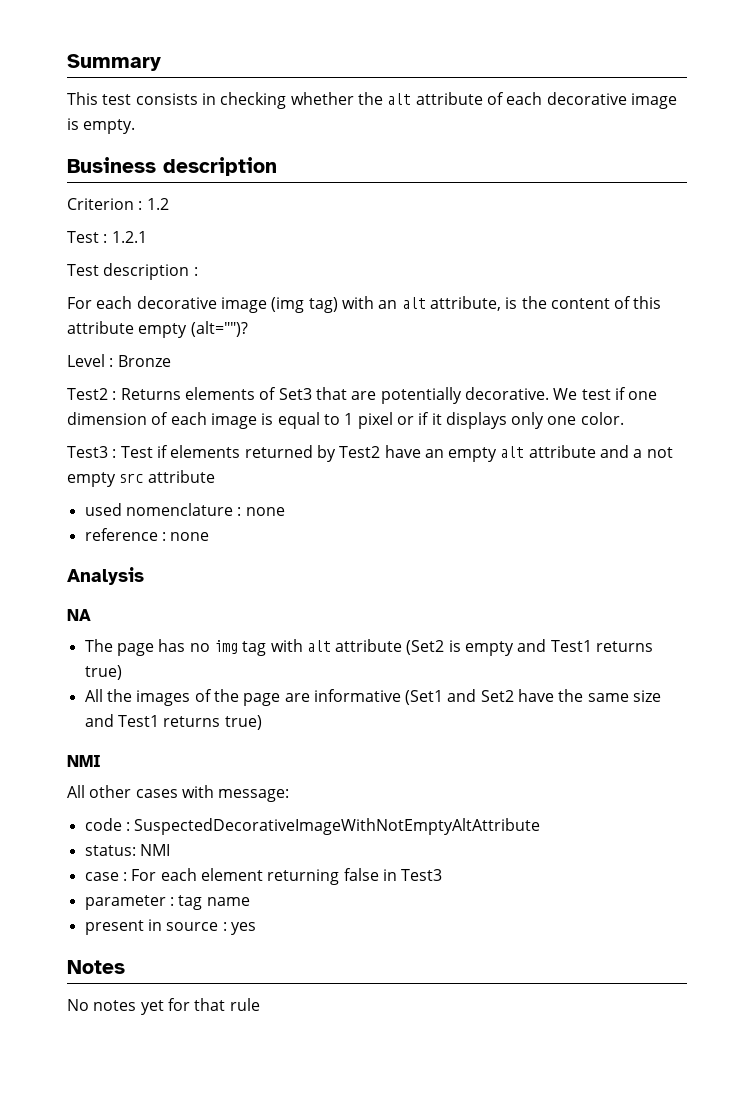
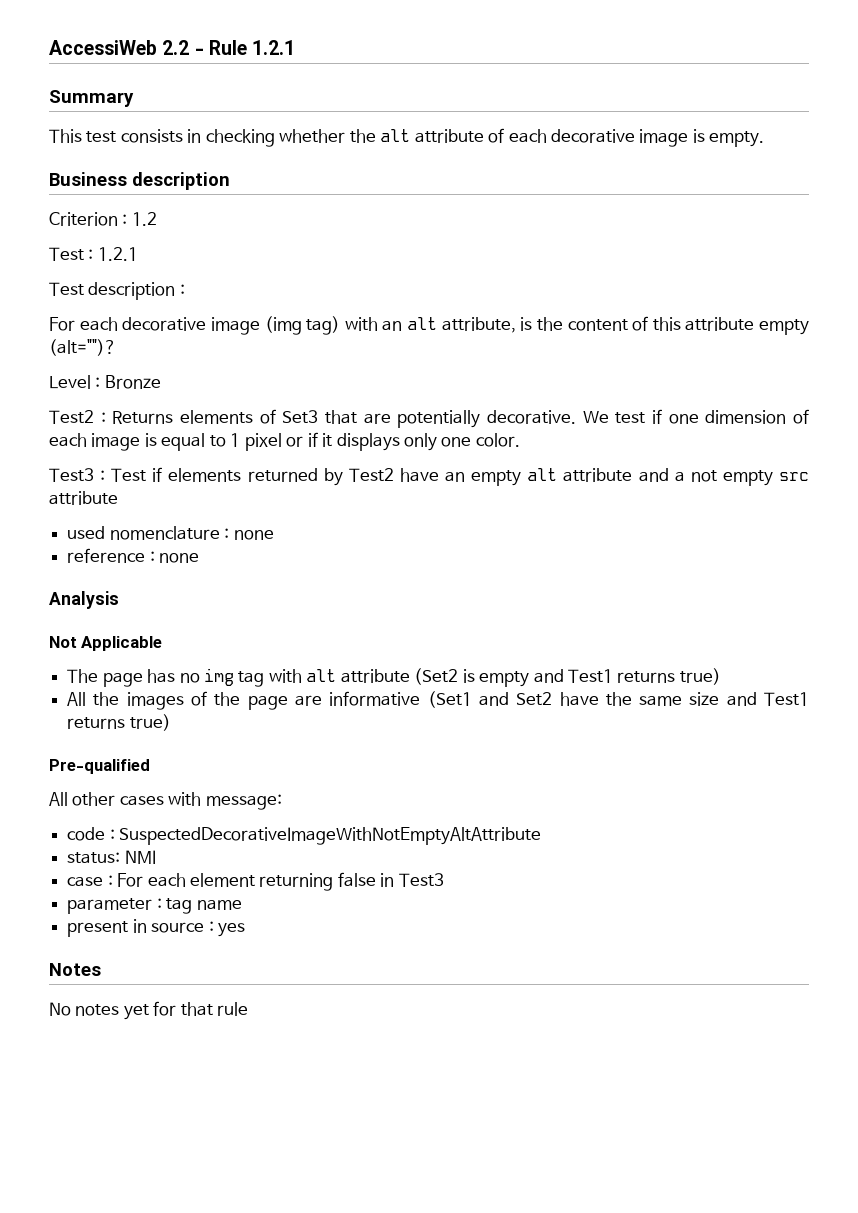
+ AccessiWeb 2.2 - Rule 1.2.1
- NA
+ Not Applicable
  All the images of the page are informative (Set1 and Set2 have the same size and Test1 returns true)
- NMI
+ Pre-qualified

